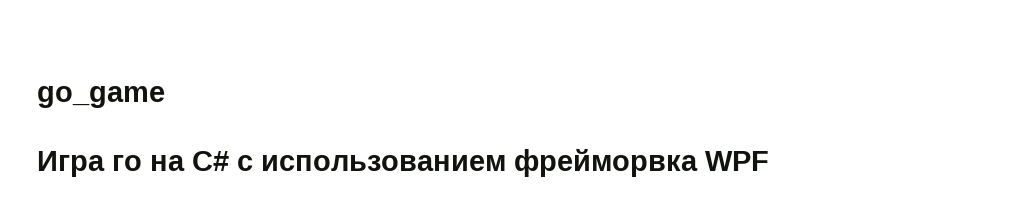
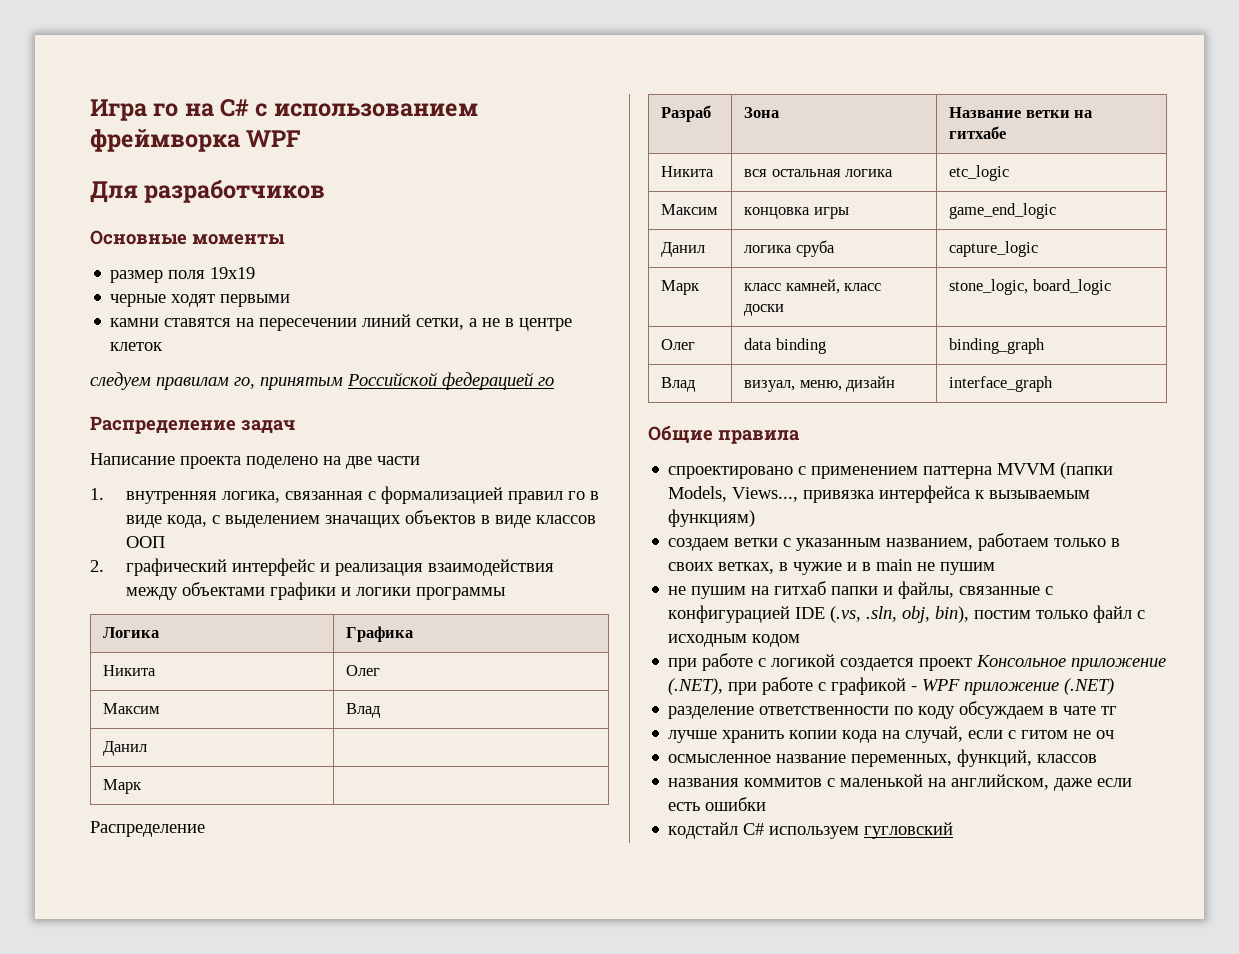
- go_game
- Игра го на C# с использованием фрейморвка WPF
+ Игра го на C# с использованием фреймворка WPF
+ Для разработчиков
+ Основные моменты
+ размер поля 19x19
+ черные ходят первыми
+ камни ставятся на пересечении линий сетки, а не в центре клеток
+ следуем правилам го, принятым Российской федерацией го
+ Распределение задач
+ Написание проекта поделено на две части
+ 1. внутренняя логика, связанная с формализацией правил го в виде кода, с выделением значащих объектов в виде классов ООП
+ 2. графический интерфейс и реализация взаимодействия между объектами графики и логики программы
+ Логика | Графика
+ Никита | Олег
+ Максим | Влад
+ Данил |
+ Марк |
+ Распределение
+ Разраб | Зона | Название ветки на гитхабе
+ Никита | вся остальная логика | etc_logic
+ Максим | концовка игры | game_end_logic
+ Данил | логика сруба | capture_logic
+ Марк | класс камней, класс доски | stone_logic, board_logic
+ Олег | data binding | binding_graph
+ Влад | визуал, меню, дизайн | interface_graph
+ Общие правила
+ спроектировано с применением паттерна MVVM (папки Models, Views..., привязка интерфейса к вызываемым функциям)
+ создаем ветки с указанным названием, работаем только в своих ветках, в чужие и в main не пушим
+ не пушим на гитхаб папки и файлы, связанные с конфигурацией IDE (.vs, .sln, obj, bin), постим только файл с исходным кодом
+ при работе с логикой создается проект Консольное приложение (.NET), при работе с графикой - WPF приложение (.NET)
+ разделение ответственности по коду обсуждаем в чате тг
+ лучше хранить копии кода на случай, если с гитом не оч
+ осмысленное название переменных, функций, классов
+ названия коммитов с маленькой на английском, даже если есть ошибки
+ кодстайл C# используем гугловский

